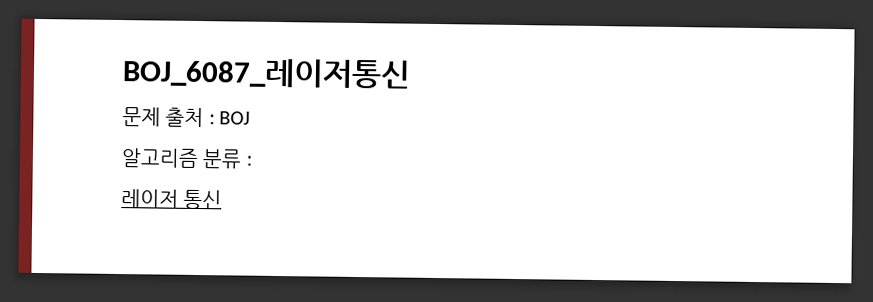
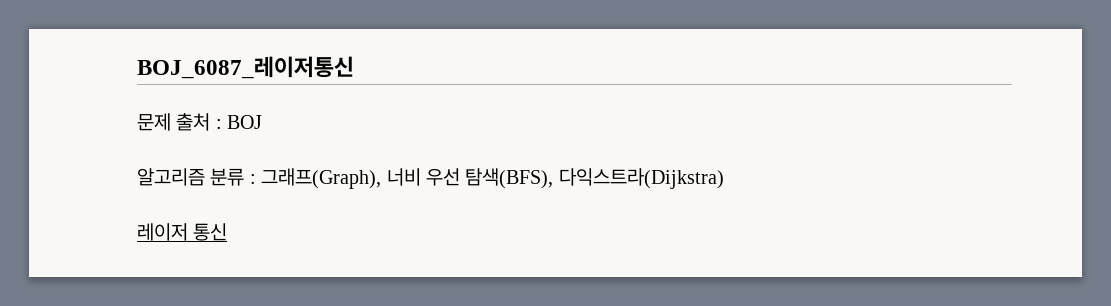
- 알고리즘 분류 :
+ 알고리즘 분류 : 그래프(Graph), 너비 우선 탐색(BFS), 다익스트라(Dijkstra)

